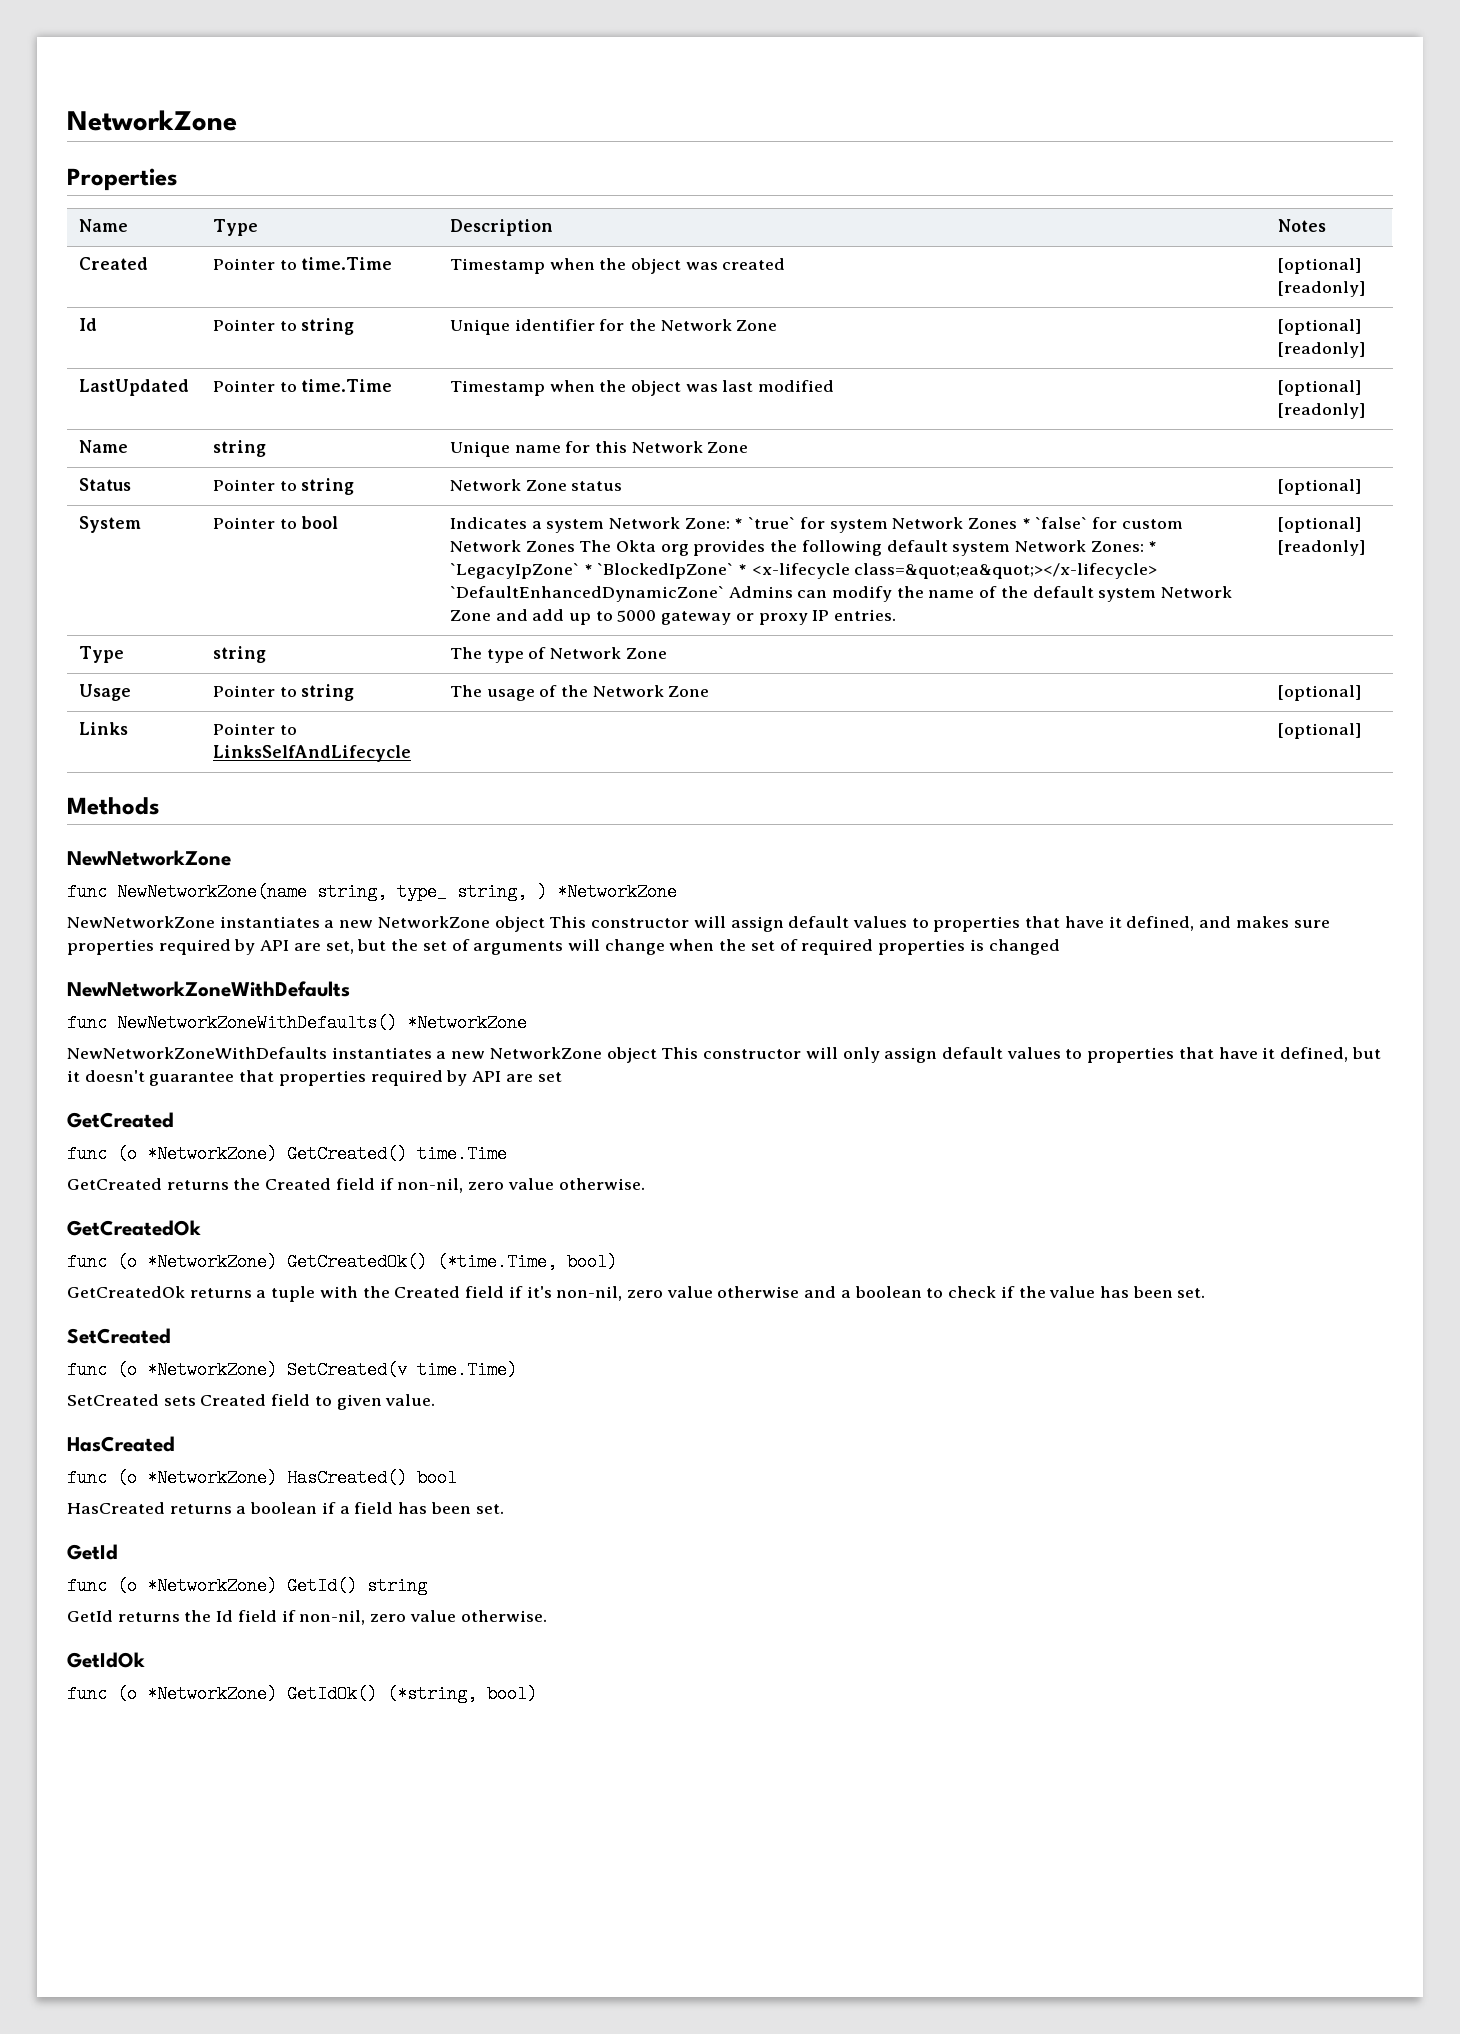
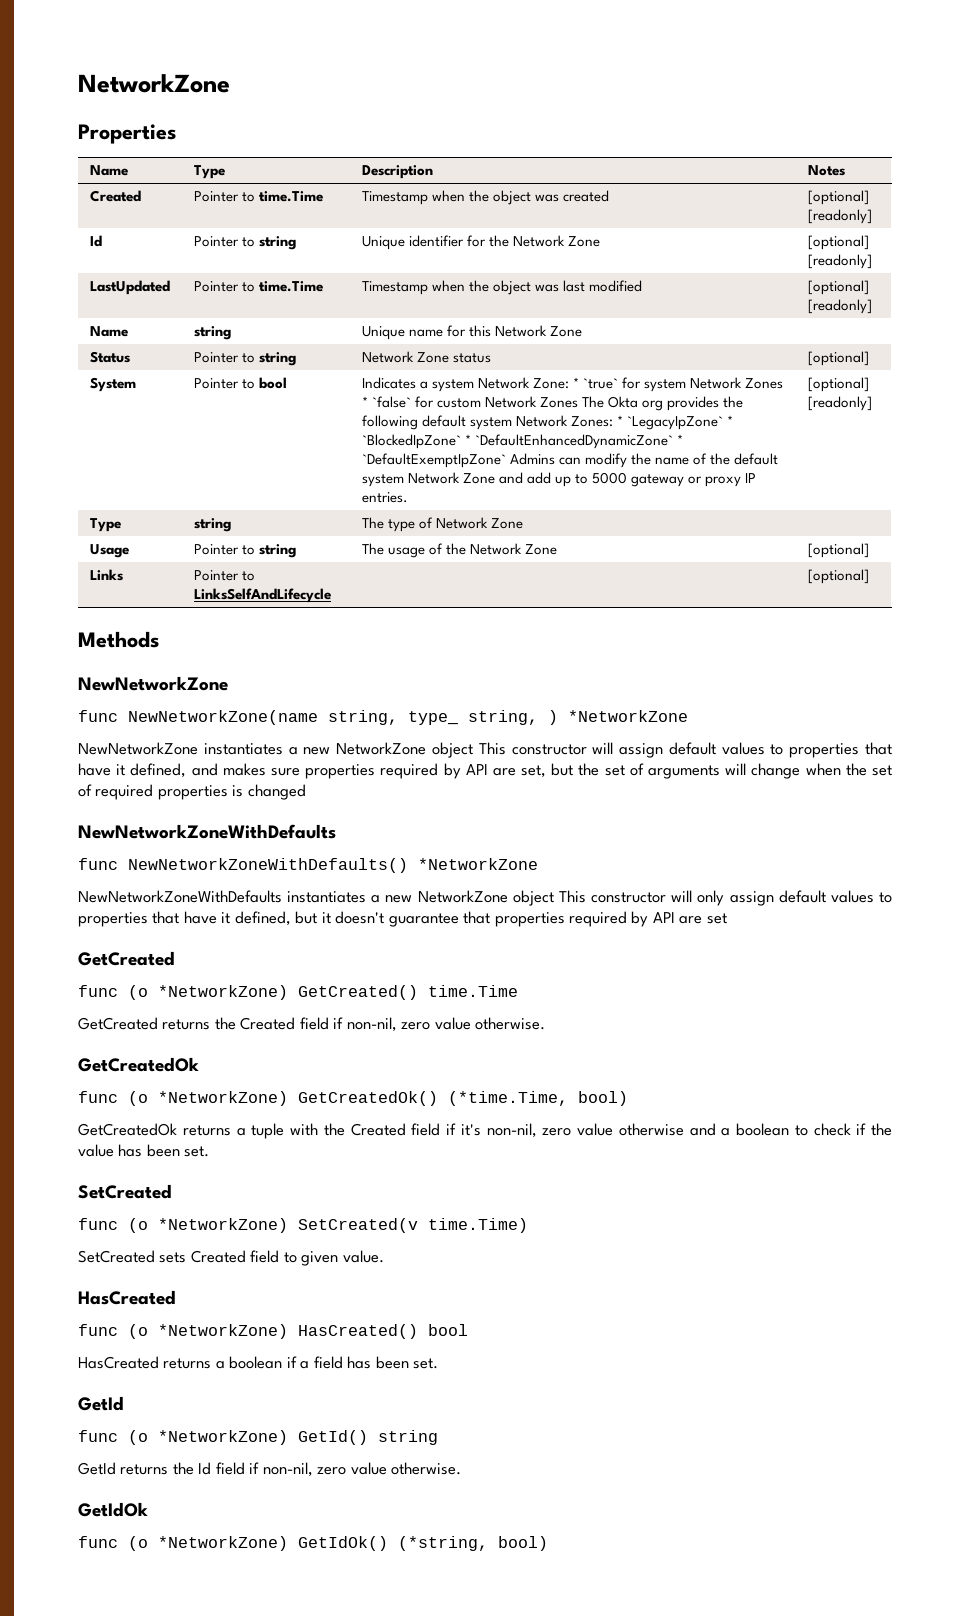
- Indicates a system Network Zone: * `true` for system Network Zones * `false` for custom Network Zones The Okta org provides the following default system Network Zones: * `LegacyIpZone` * `BlockedIpZone` * <x-lifecycle class=&quot;ea&quot;></x-lifecycle> `DefaultEnhancedDynamicZone` Admins can modify the name of the default system Network Zone and add up to 5000 gateway or proxy IP entries.
+ Indicates a system Network Zone: * `true` for system Network Zones * `false` for custom Network Zones The Okta org provides the following default system Network Zones: * `LegacyIpZone` * `BlockedIpZone` * `DefaultEnhancedDynamicZone` * `DefaultExemptIpZone` Admins can modify the name of the default system Network Zone and add up to 5000 gateway or proxy IP entries.

